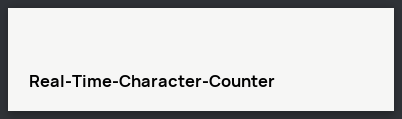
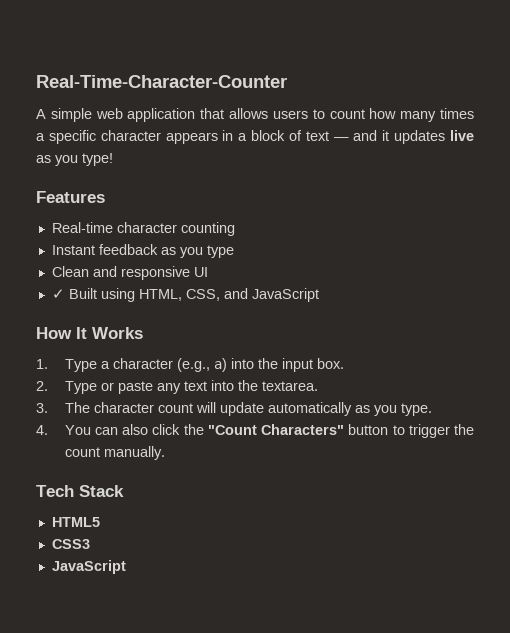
+ A simple web application that allows users to count how many times a specific character appears in a block of text — and it updates live as you type!
+ Features
+ Real-time character counting
+ Instant feedback as you type
+ Clean and responsive UI
+ ✓ Built using HTML, CSS, and JavaScript
+ How It Works
+ 1. Type a character (e.g., a) into the input box.
+ 2. Type or paste any text into the textarea.
+ 3. The character count will update automatically as you type.
+ 4. You can also click the "Count Characters" button to trigger the count manually.
+ Tech Stack
+ HTML5
+ CSS3
+ JavaScript

